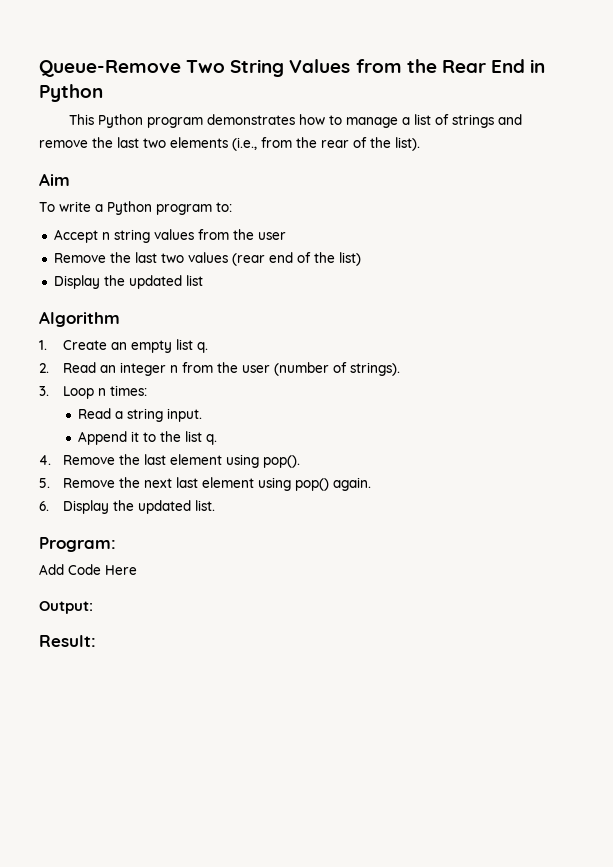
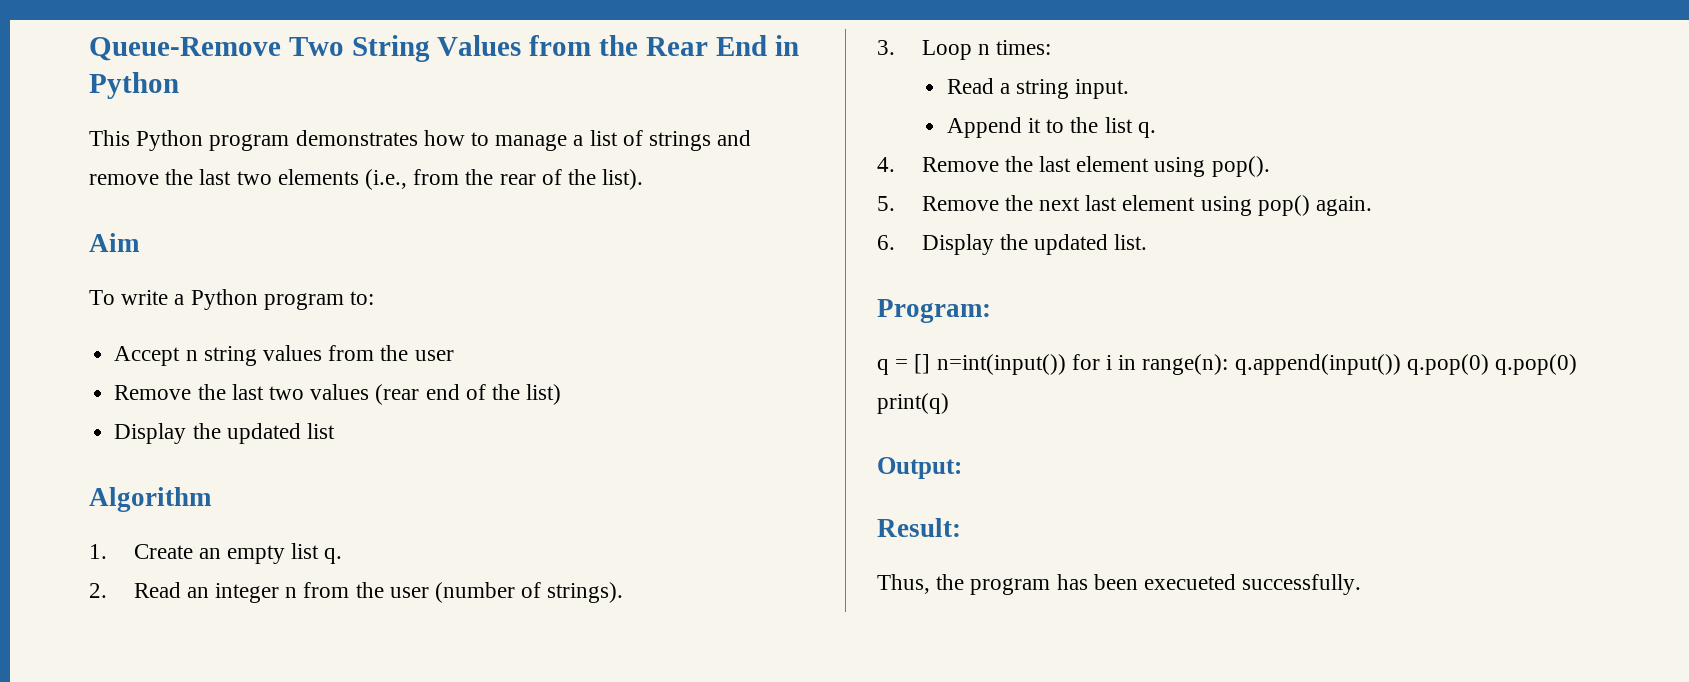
- Add Code Here
+ q = [] n=int(input()) for i in range(n): q.append(input()) q.pop(0) q.pop(0) print(q)
  Output:
  Result:
+ Thus, the program has been execueted successfully.

